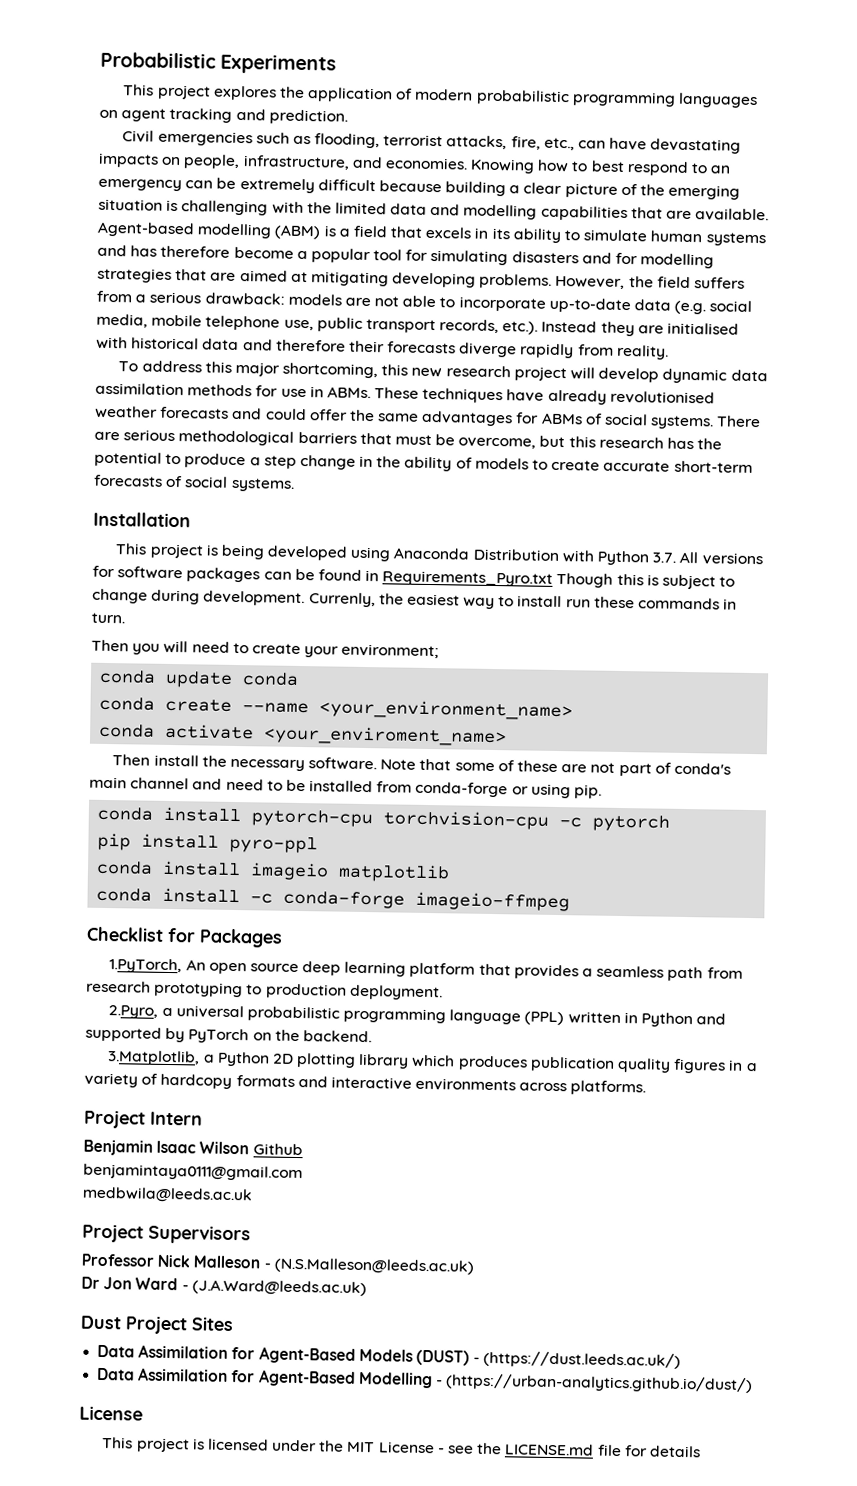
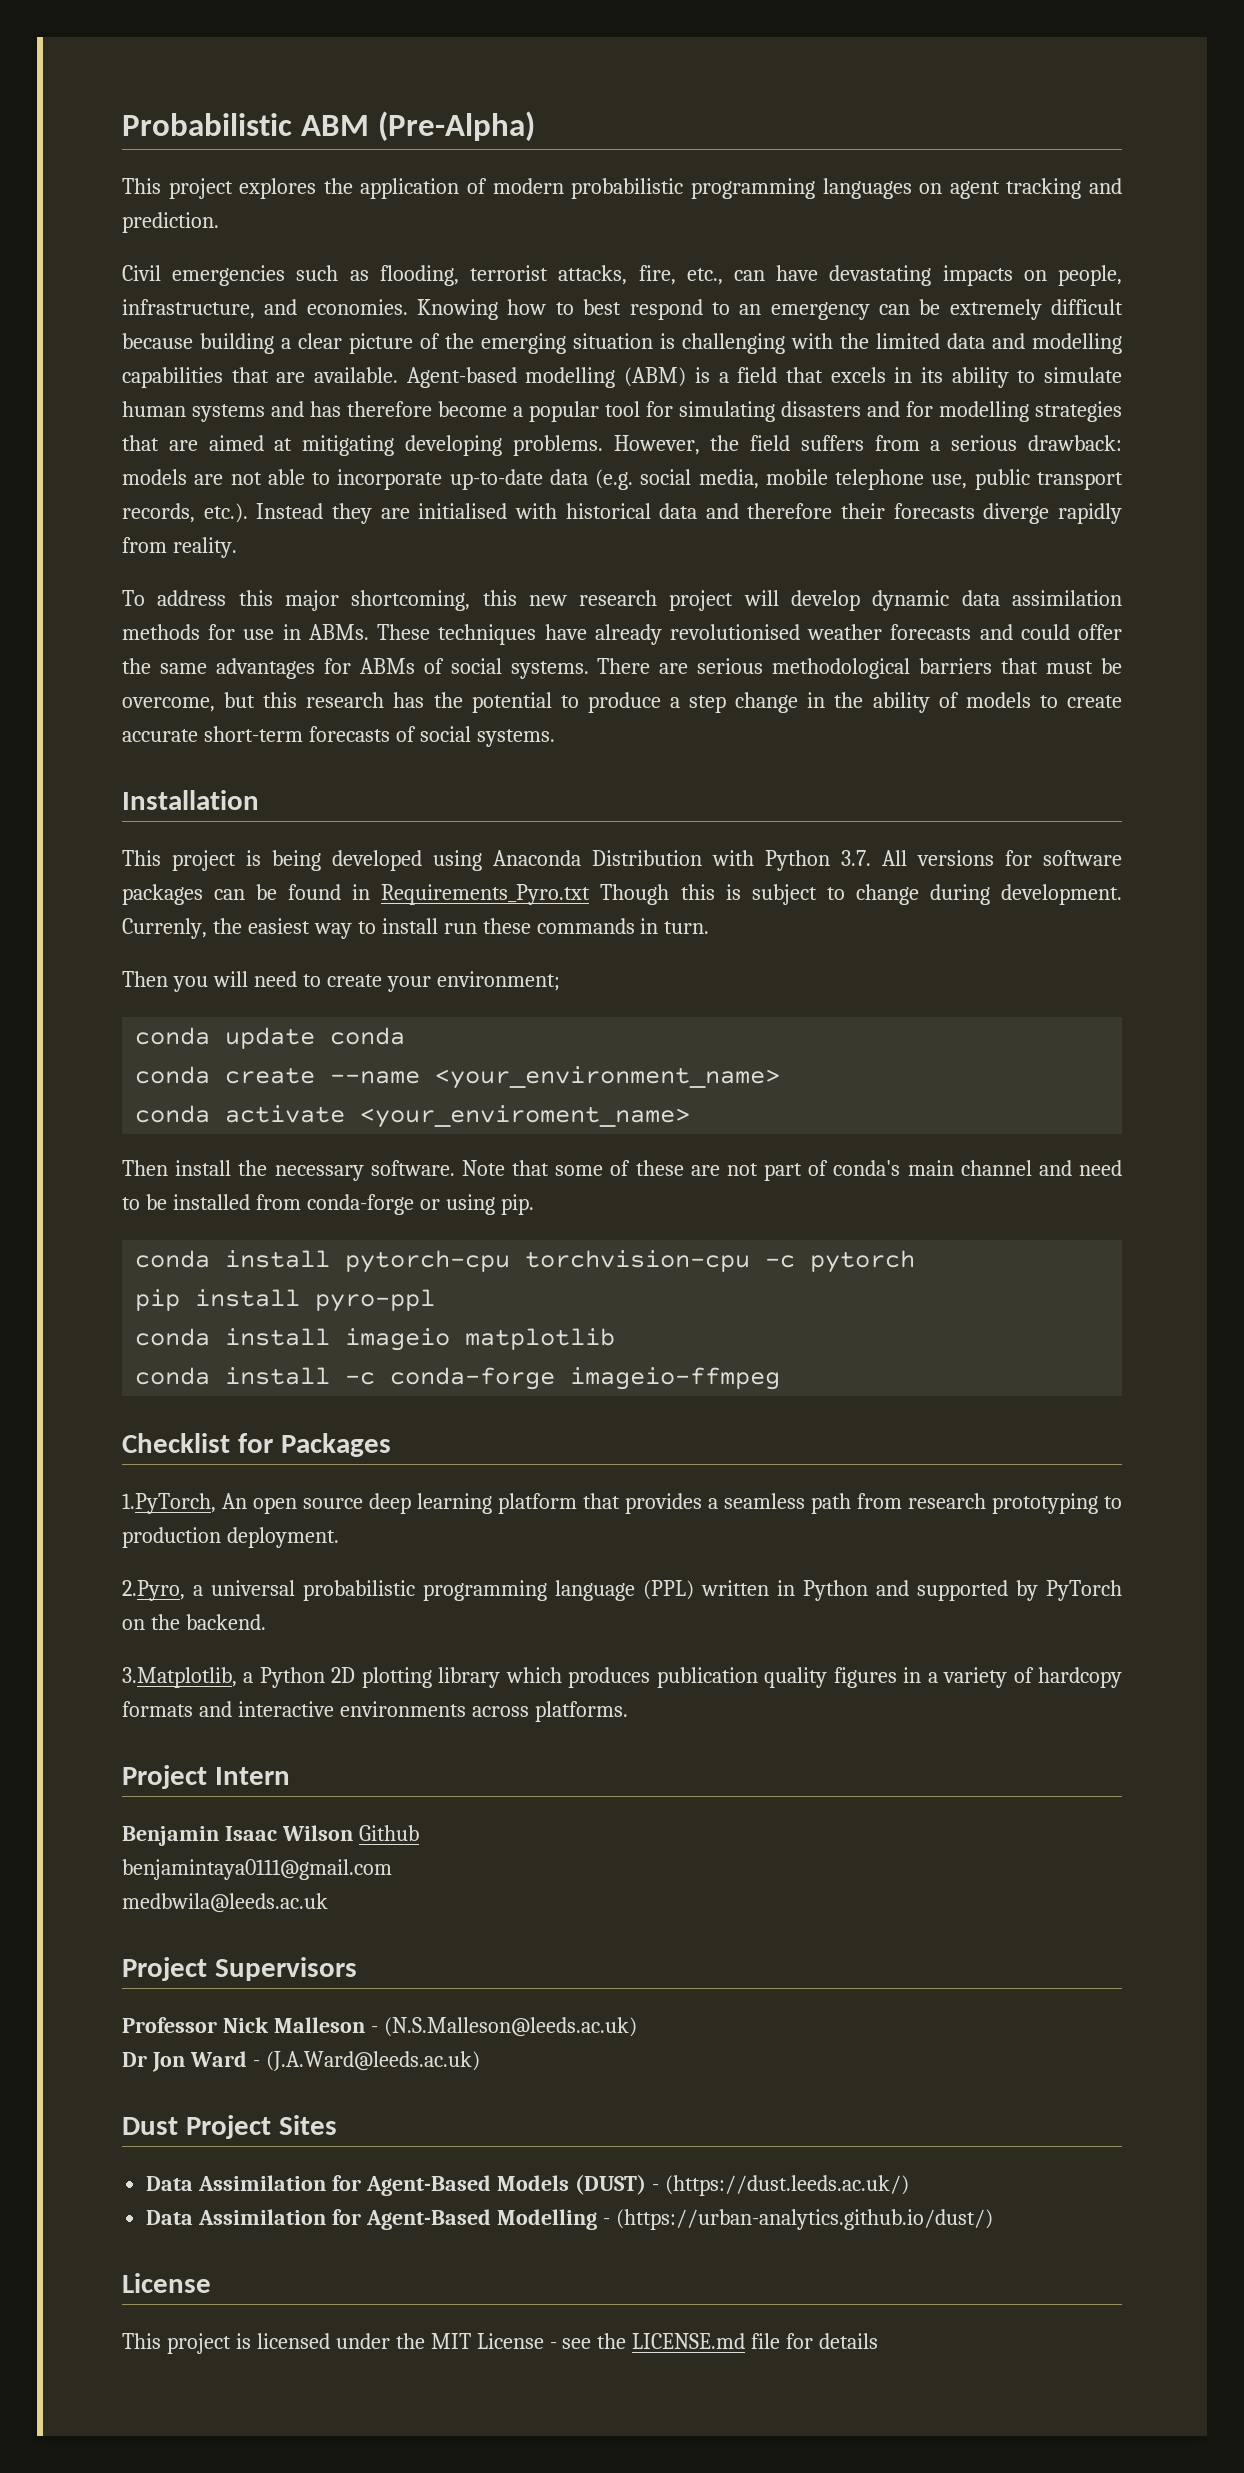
- Probabilistic Experiments
+ Probabilistic ABM (Pre-Alpha)

